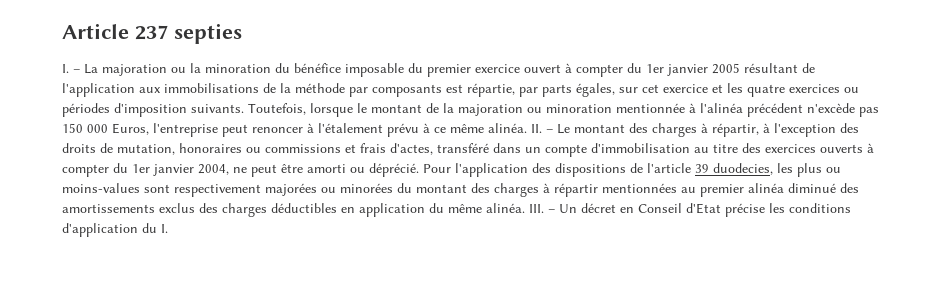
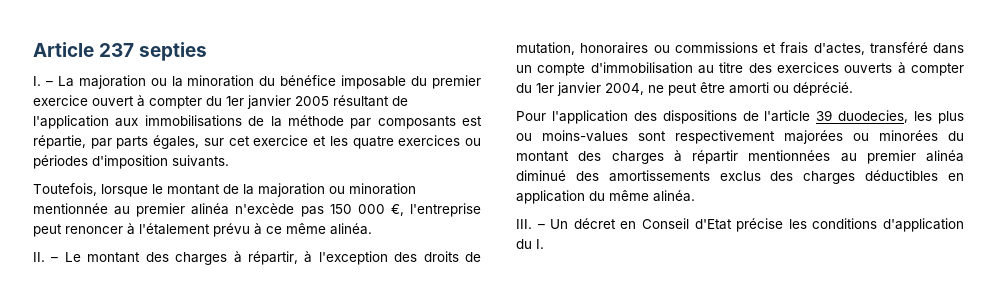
- I. – La majoration ou la minoration du bénéfice imposable du premier exercice ouvert à compter du 1er janvier 2005 résultant de l'application aux immobilisations de la méthode par composants est répartie, par parts égales, sur cet exercice et les quatre exercices ou périodes d'imposition suivants. Toutefois, lorsque le montant de la majoration ou minoration mentionnée à l'alinéa précédent n'excède pas 150 000 Euros, l'entreprise peut renoncer à l'étalement prévu à ce même alinéa. II. – Le montant des charges à répartir, à l'exception des droits de mutation, honoraires ou commissions et frais d'actes, transféré dans un compte d'immobilisation au titre des exercices ouverts à compter du 1er janvier 2004, ne peut être amorti ou déprécié. Pour l'application des dispositions de l'article 39 duodecies, les plus ou moins-values sont respectivement majorées ou minorées du montant des charges à répartir mentionnées au premier alinéa diminué des amortissements exclus des charges déductibles en application du même alinéa. III. – Un décret en Conseil d'Etat précise les conditions d'application du I.
+ I. – La majoration ou la minoration du bénéfice imposable du premier exercice ouvert à compter du 1er janvier 2005 résultant de l'application aux immobilisations de la méthode par composants est répartie, par parts égales, sur cet exercice et les quatre exercices ou périodes d'imposition suivants.
+ Toutefois, lorsque le montant de la majoration ou minoration mentionnée au premier alinéa n'excède pas 150 000 €, l'entreprise peut renoncer à l'étalement prévu à ce même alinéa.
+ II. – Le montant des charges à répartir, à l'exception des droits de mutation, honoraires ou commissions et frais d'actes, transféré dans un compte d'immobilisation au titre des exercices ouverts à compter du 1er janvier 2004, ne peut être amorti ou déprécié.
+ Pour l'application des dispositions de l'article 39 duodecies, les plus ou moins-values sont respectivement majorées ou minorées du montant des charges à répartir mentionnées au premier alinéa diminué des amortissements exclus des charges déductibles en application du même alinéa.
+ III. – Un décret en Conseil d'Etat précise les conditions d'application du I.

